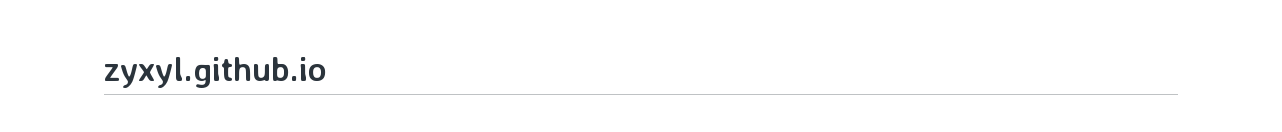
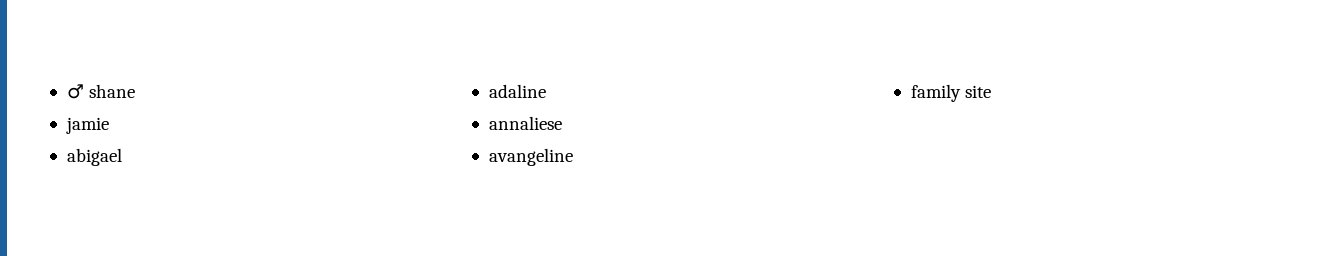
- zyxyl.github.io
+ ♂ shane
+ jamie
+ abigael
+ adaline
+ annaliese
+ avangeline
+ family site

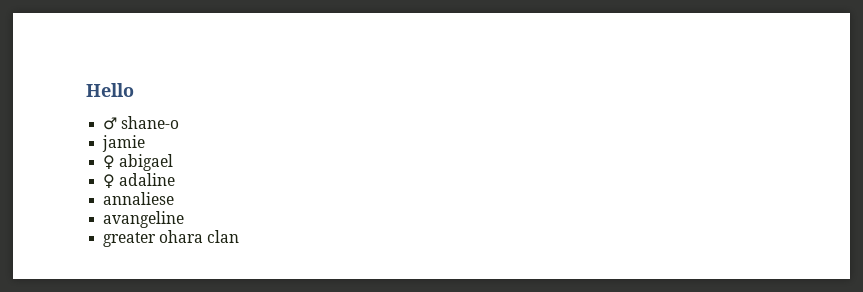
- ♂ shane
+ Hello
+ ♂ shane-o
- abigael
+ ♀ abigael
- adaline
+ ♀ adaline
- family site
+ greater ohara clan

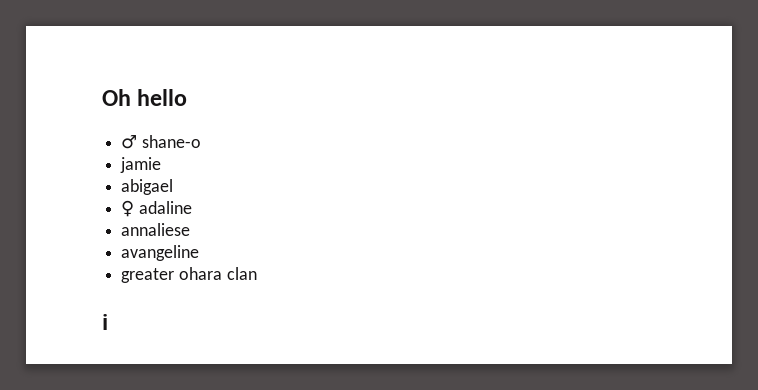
- Hello
+ Oh hello
- ♀ abigael
+ abigael
+ ℹ

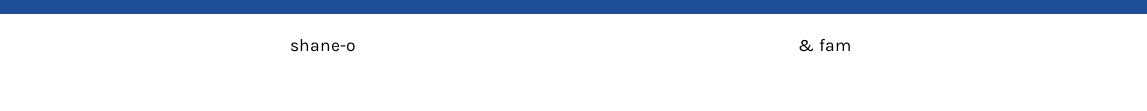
- Oh hello
- ♂ shane-o
- jamie
- abigael
- ♀ adaline
- annaliese
- avangeline
- greater ohara clan
- ℹ
+ shane-o
+ & fam

